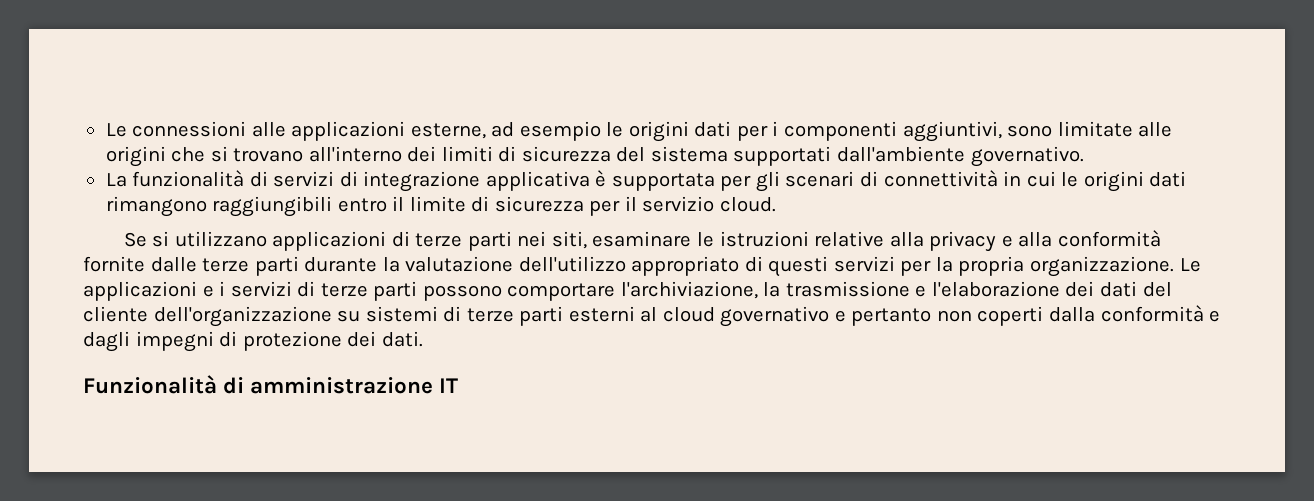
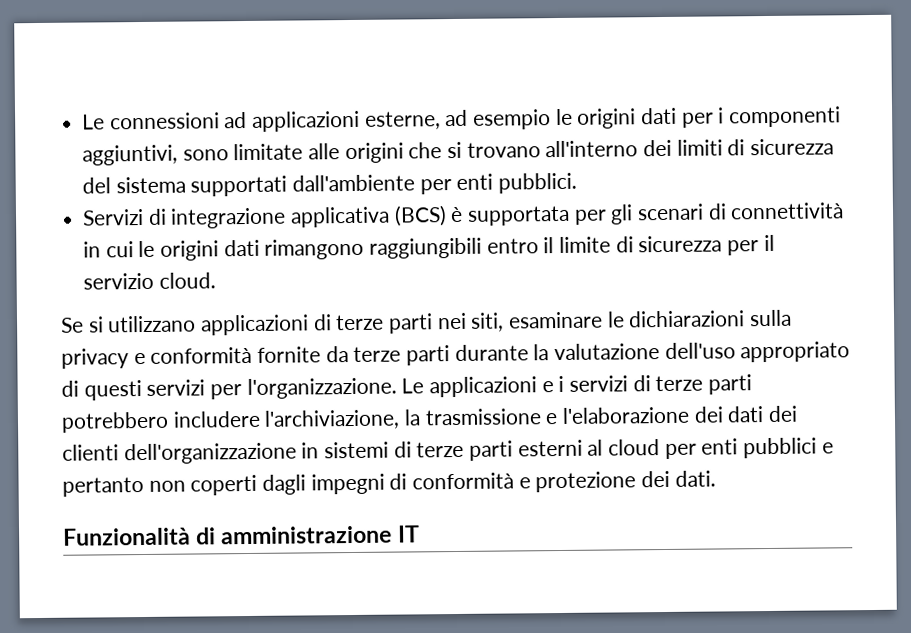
- Le connessioni alle applicazioni esterne, ad esempio le origini dati per i componenti aggiuntivi, sono limitate alle origini che si trovano all'interno dei limiti di sicurezza del sistema supportati dall'ambiente governativo.
- La funzionalità di servizi di integrazione applicativa è supportata per gli scenari di connettività in cui le origini dati rimangono raggiungibili entro il limite di sicurezza per il servizio cloud.
+ Le connessioni ad applicazioni esterne, ad esempio le origini dati per i componenti aggiuntivi, sono limitate alle origini che si trovano all'interno dei limiti di sicurezza del sistema supportati dall'ambiente per enti pubblici.
+ Servizi di integrazione applicativa (BCS) è supportata per gli scenari di connettività in cui le origini dati rimangono raggiungibili entro il limite di sicurezza per il servizio cloud.
- Se si utilizzano applicazioni di terze parti nei siti, esaminare le istruzioni relative alla privacy e alla conformità fornite dalle terze parti durante la valutazione dell'utilizzo appropriato di questi servizi per la propria organizzazione.
+ Se si utilizzano applicazioni di terze parti nei siti, esaminare le dichiarazioni sulla privacy e conformità fornite da terze parti durante la valutazione dell'uso appropriato di questi servizi per l'organizzazione.
- Le applicazioni e i servizi di terze parti possono comportare l'archiviazione, la trasmissione e l'elaborazione dei dati del cliente dell'organizzazione su sistemi di terze parti esterni al cloud governativo e pertanto non coperti dalla conformità e dagli impegni di protezione dei dati.
+ Le applicazioni e i servizi di terze parti potrebbero includere l'archiviazione, la trasmissione e l'elaborazione dei dati dei clienti dell'organizzazione in sistemi di terze parti esterni al cloud per enti pubblici e pertanto non coperti dagli impegni di conformità e protezione dei dati.

